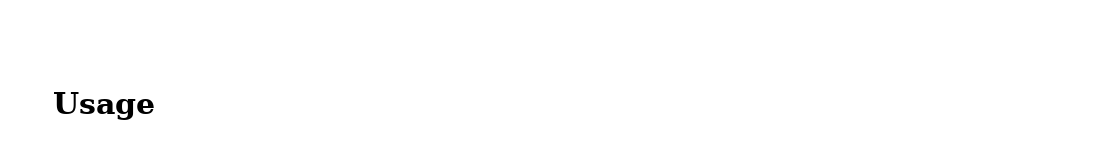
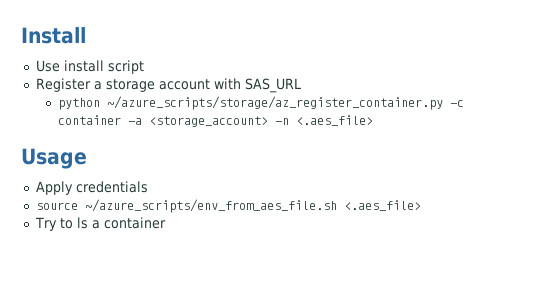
+ Install
+ Use install script
+ Register a storage account with SAS_URL
+ python ~/azure_scripts/storage/az_register_container.py -c container -a <storage_account> -n <.aes_file>
  Usage
+ Apply credentials
+ source ~/azure_scripts/env_from_aes_file.sh <.aes_file>
+ Try to ls a container

